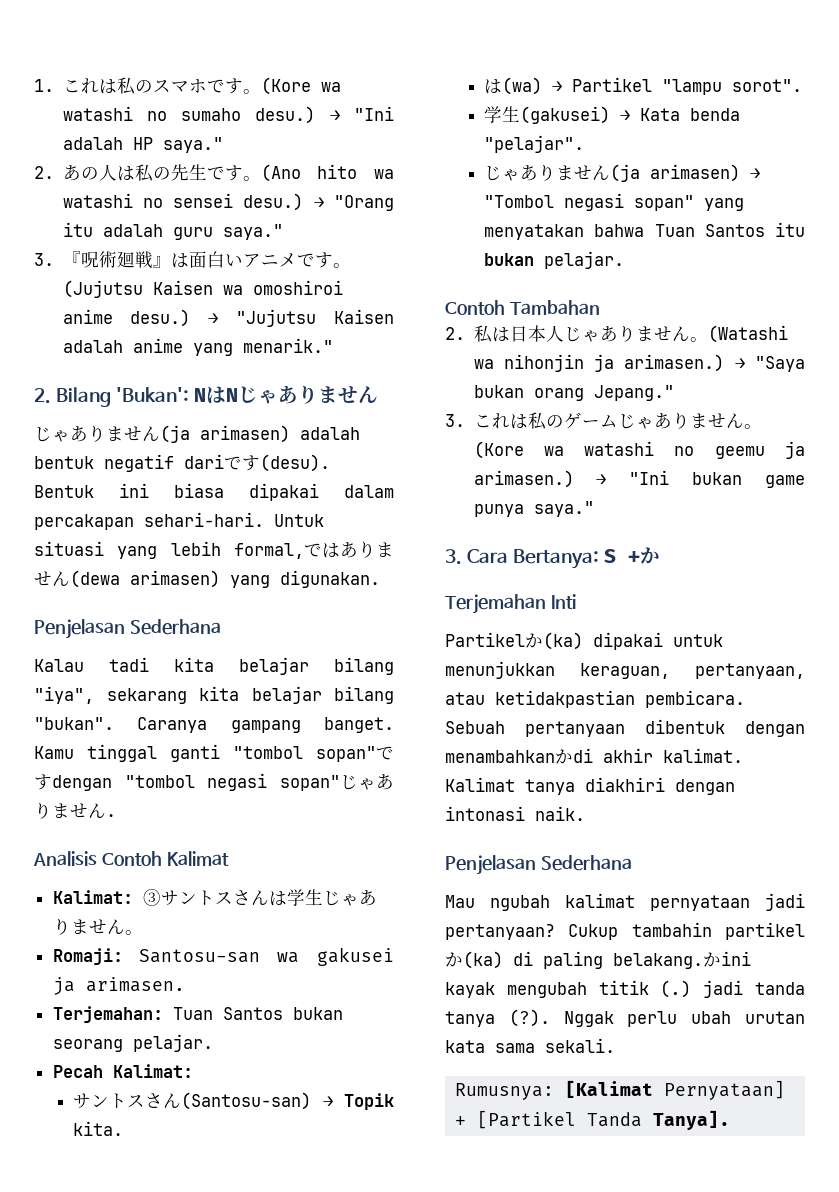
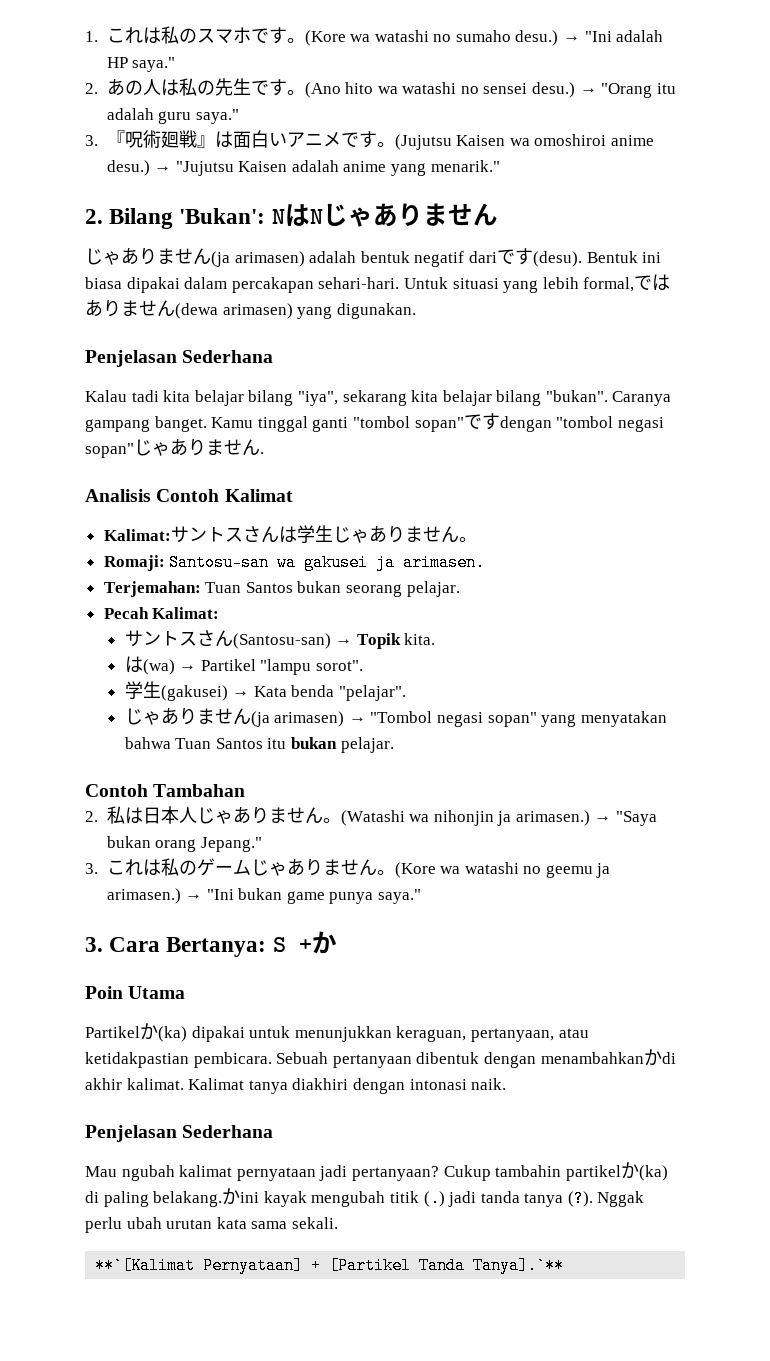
- Kalimat: ③サントスさんは学生じゃありません。
+ Kalimat:サントスさんは学生じゃありません。
- Terjemahan Inti
+ Poin Utama
- Rumusnya: [Kalimat Pernyataan] + [Partikel Tanda Tanya].
+ **`[Kalimat Pernyataan] + [Partikel Tanda Tanya].`**

